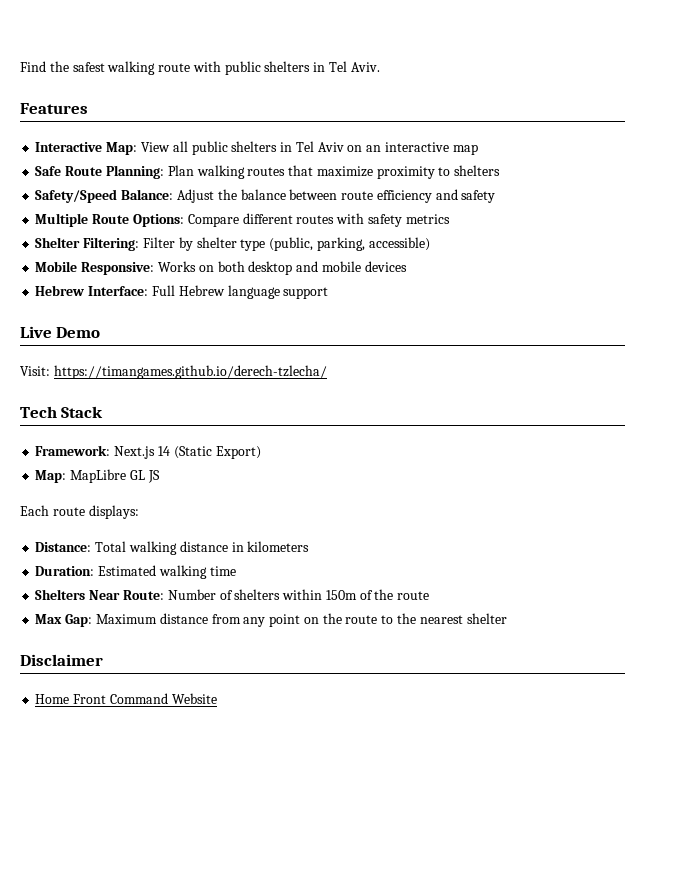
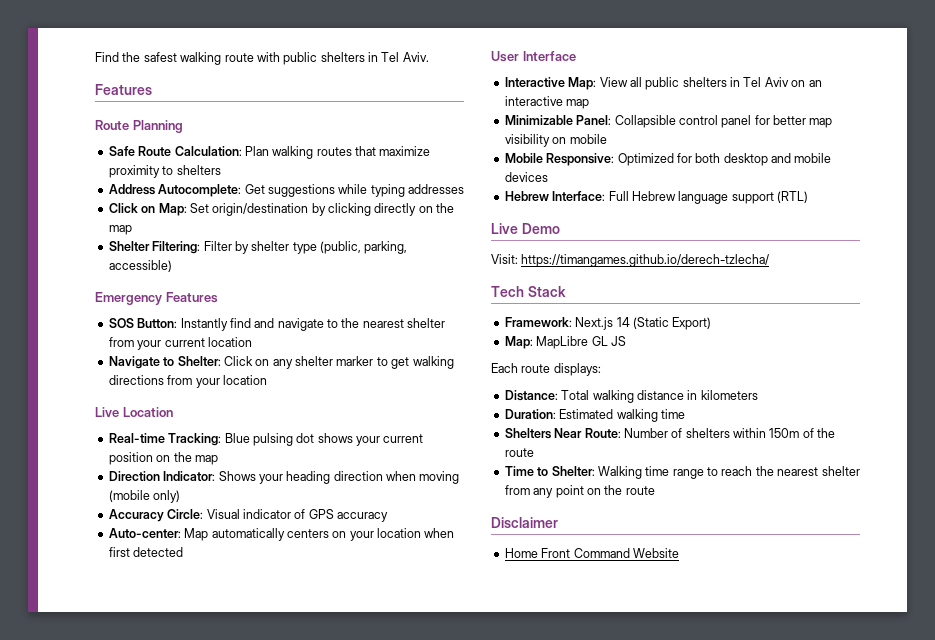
+ Route Planning
+ Safe Route Calculation: Plan walking routes that maximize proximity to shelters
+ Address Autocomplete: Get suggestions while typing addresses
+ Click on Map: Set origin/destination by clicking directly on the map
+ Shelter Filtering: Filter by shelter type (public, parking, accessible)
+ Emergency Features
+ SOS Button: Instantly find and navigate to the nearest shelter from your current location
+ Navigate to Shelter: Click on any shelter marker to get walking directions from your location
+ Live Location
+ Real-time Tracking: Blue pulsing dot shows your current position on the map
+ Direction Indicator: Shows your heading direction when moving (mobile only)
+ Accuracy Circle: Visual indicator of GPS accuracy
+ Auto-center: Map automatically centers on your location when first detected
+ User Interface
- Safe Route Planning: Plan walking routes that maximize proximity to shelters
- Safety/Speed Balance: Adjust the balance between route efficiency and safety
- Multiple Route Options: Compare different routes with safety metrics
- Shelter Filtering: Filter by shelter type (public, parking, accessible)
+ Minimizable Panel: Collapsible control panel for better map visibility on mobile
- Mobile Responsive: Works on both desktop and mobile devices
+ Mobile Responsive: Optimized for both desktop and mobile devices
- Hebrew Interface: Full Hebrew language support
+ Hebrew Interface: Full Hebrew language support (RTL)
- Max Gap: Maximum distance from any point on the route to the nearest shelter
+ Time to Shelter: Walking time range to reach the nearest shelter from any point on the route

